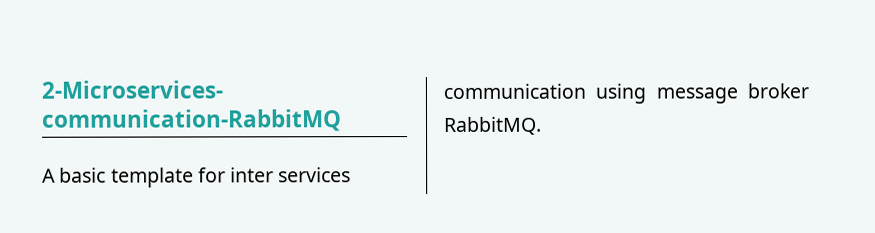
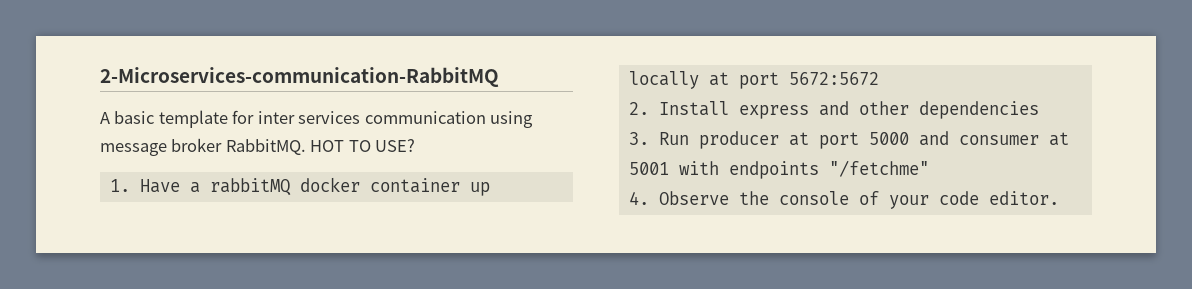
+ HOT TO USE?
+ 1. Have a rabbitMQ docker container up locally at port 5672:5672
+ 2. Install express and other dependencies
+ 3. Run producer at port 5000 and consumer at 5001 with endpoints "/fetchme"
+ 4. Observe the console of your code editor.

